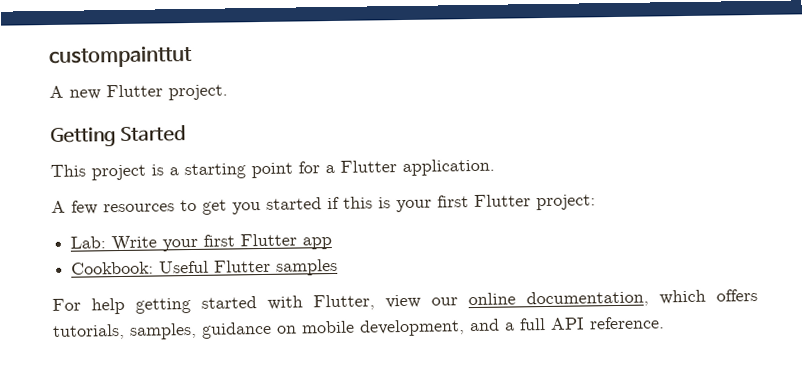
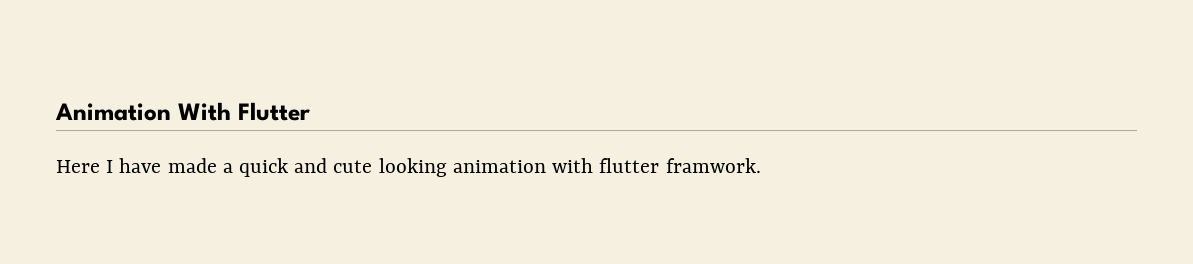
- custompainttut
- A new Flutter project.
- Getting Started
- This project is a starting point for a Flutter application.
- A few resources to get you started if this is your first Flutter project:
- Lab: Write your first Flutter app
- Cookbook: Useful Flutter samples
- For help getting started with Flutter, view our online documentation, which offers tutorials, samples, guidance on mobile development, and a full API reference.
+ Animation With Flutter
+ Here I have made a quick and cute looking animation with flutter framwork.

